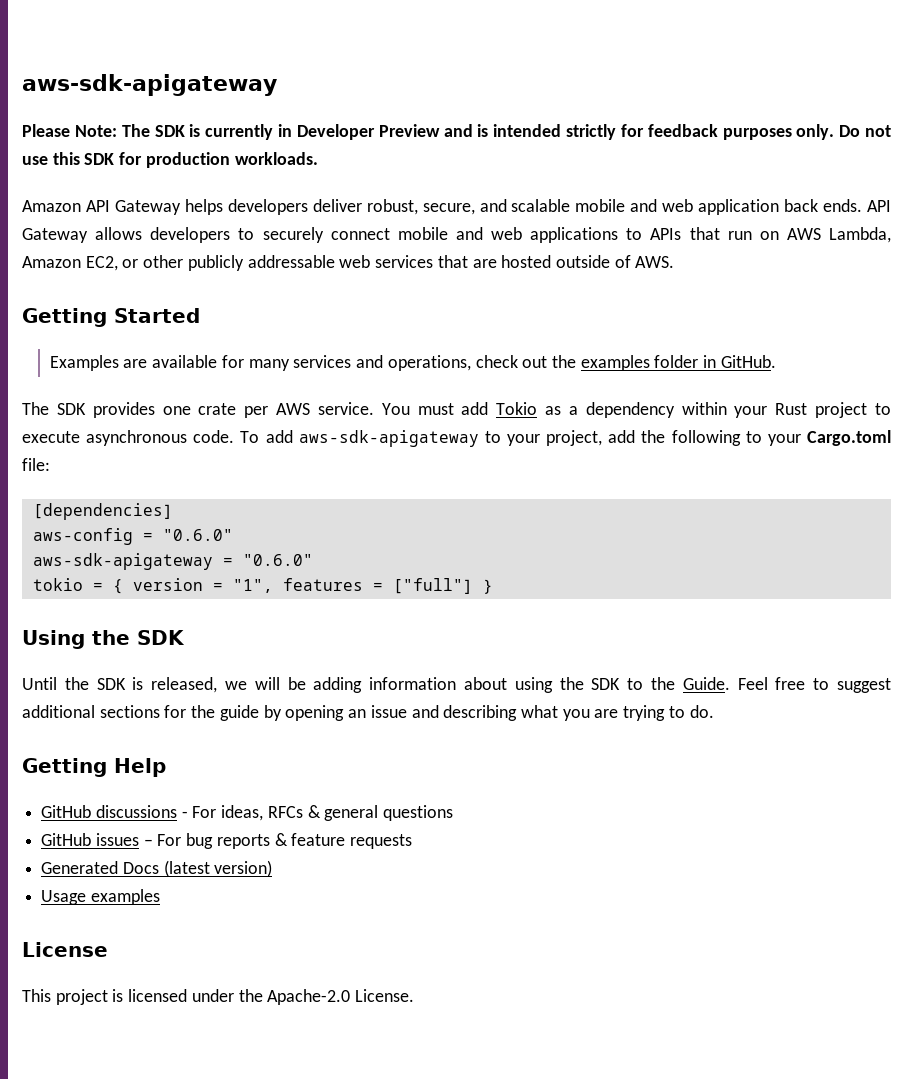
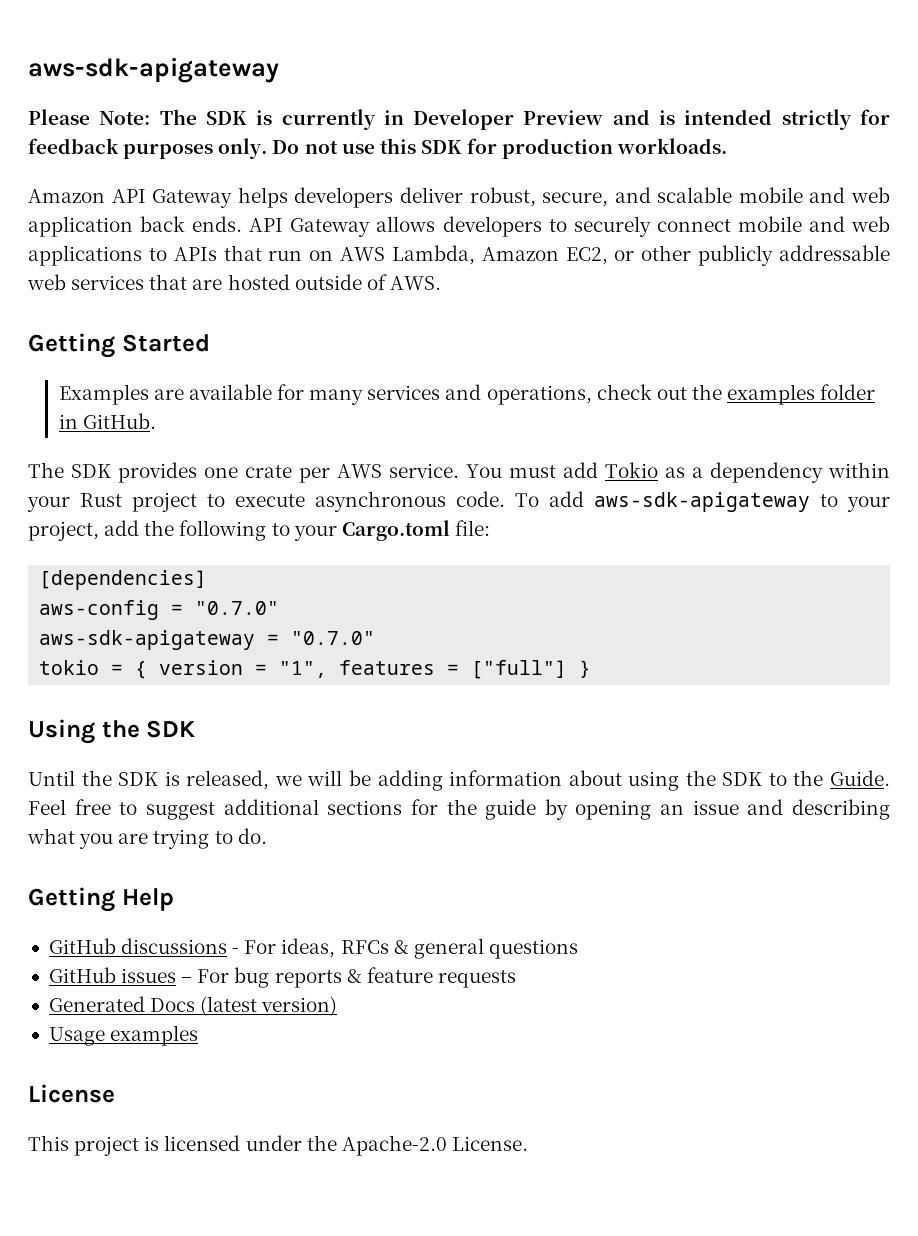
- aws-config = "0.6.0"
+ aws-config = "0.7.0"
- aws-sdk-apigateway = "0.6.0"
+ aws-sdk-apigateway = "0.7.0"

